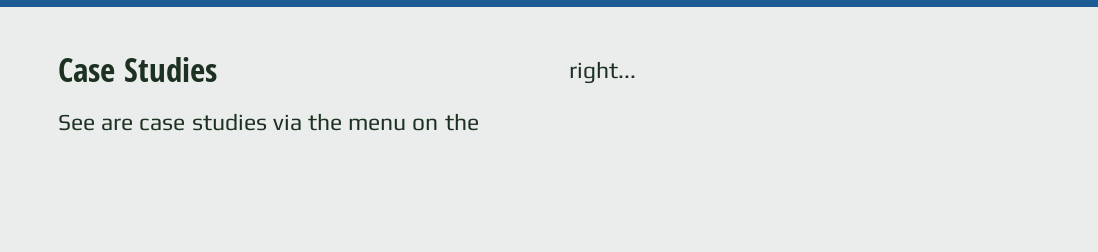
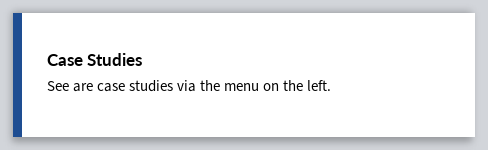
- See are case studies via the menu on the right...
+ See are case studies via the menu on the left.

